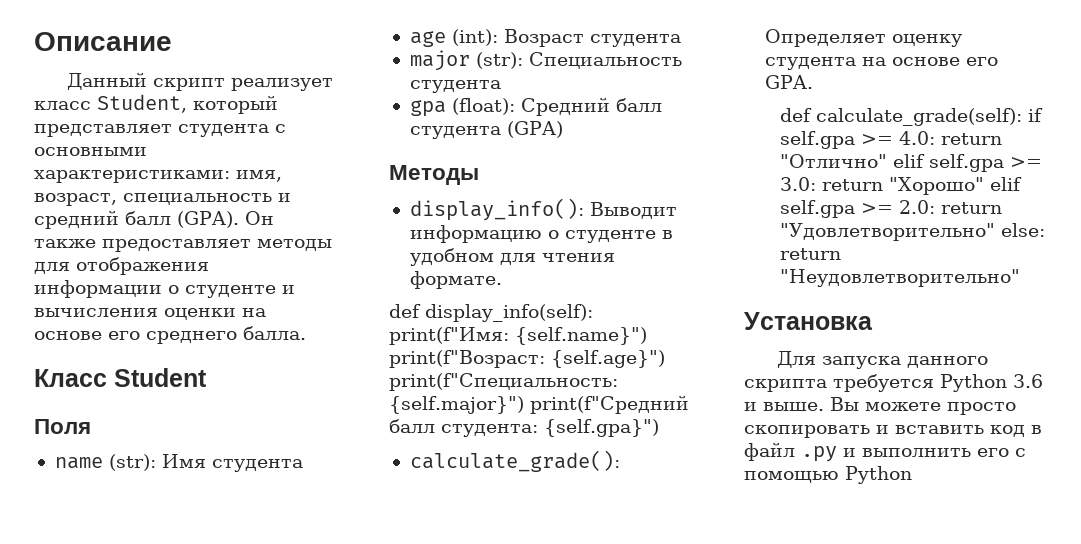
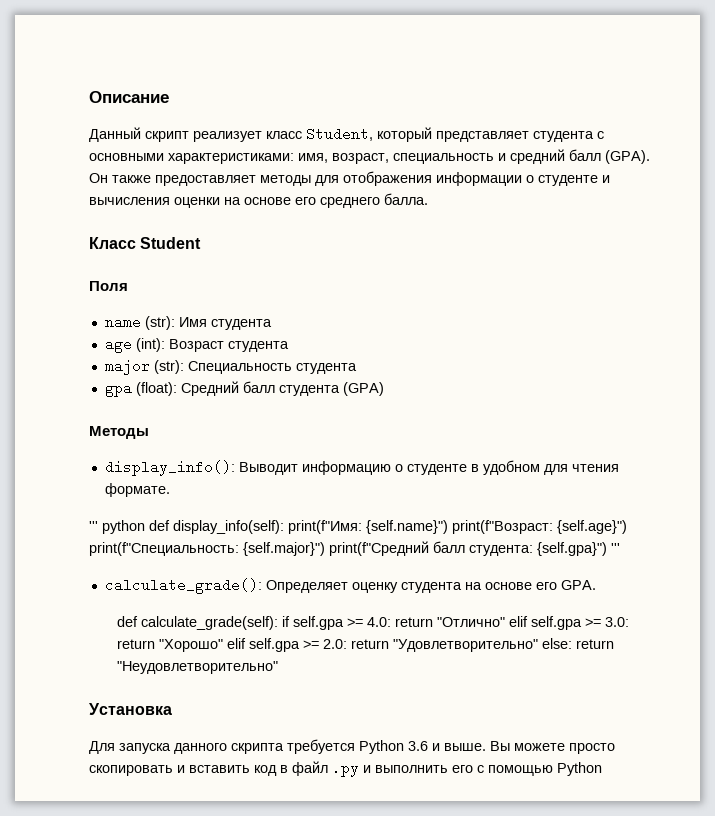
- def display_info(self): print(f"Имя: {self.name}") print(f"Возраст: {self.age}") print(f"Специальность: {self.major}") print(f"Средний балл студента: {self.gpa}")
+ ''' python def display_info(self): print(f"Имя: {self.name}") print(f"Возраст: {self.age}") print(f"Специальность: {self.major}") print(f"Средний балл студента: {self.gpa}") '''

